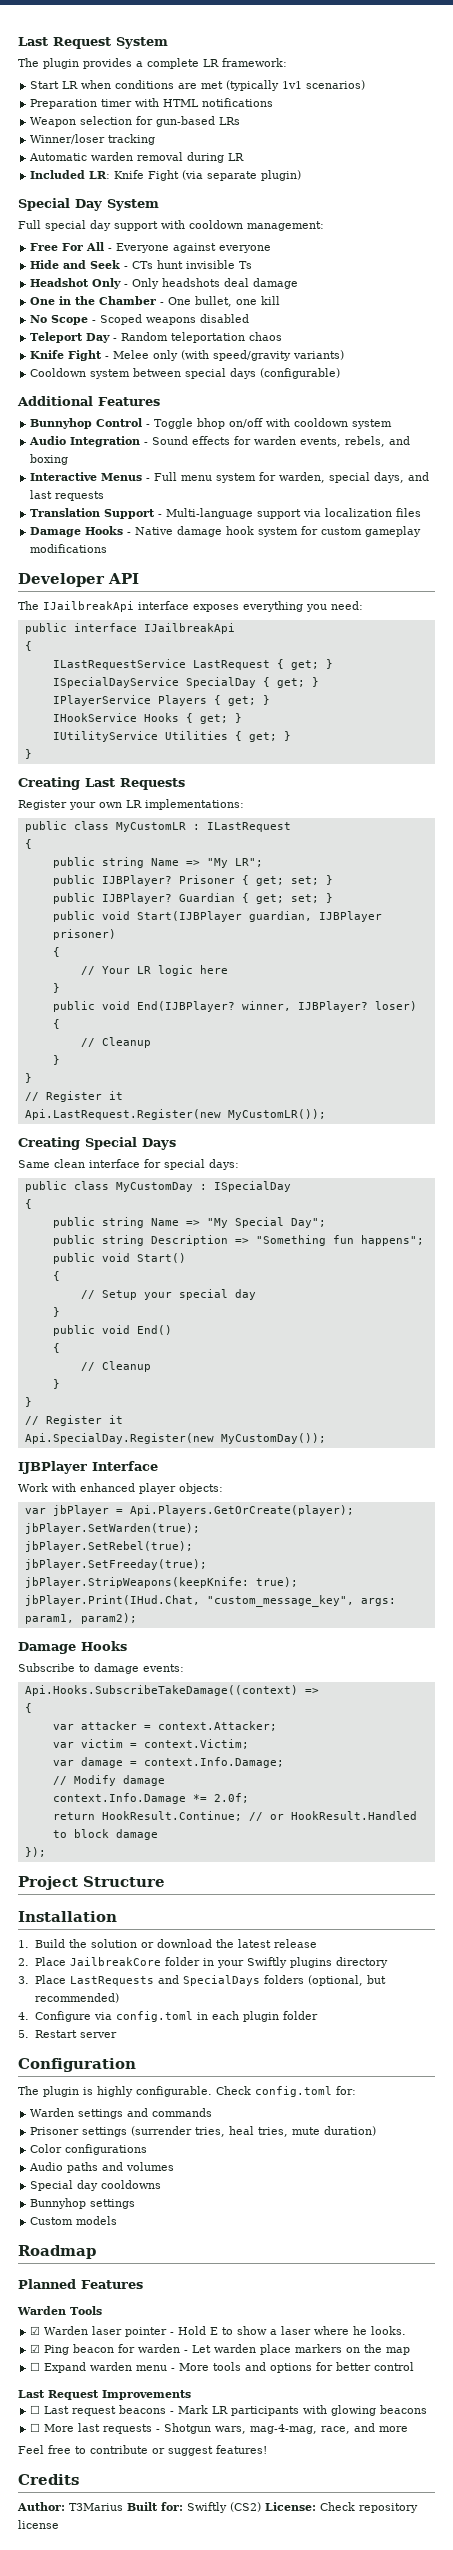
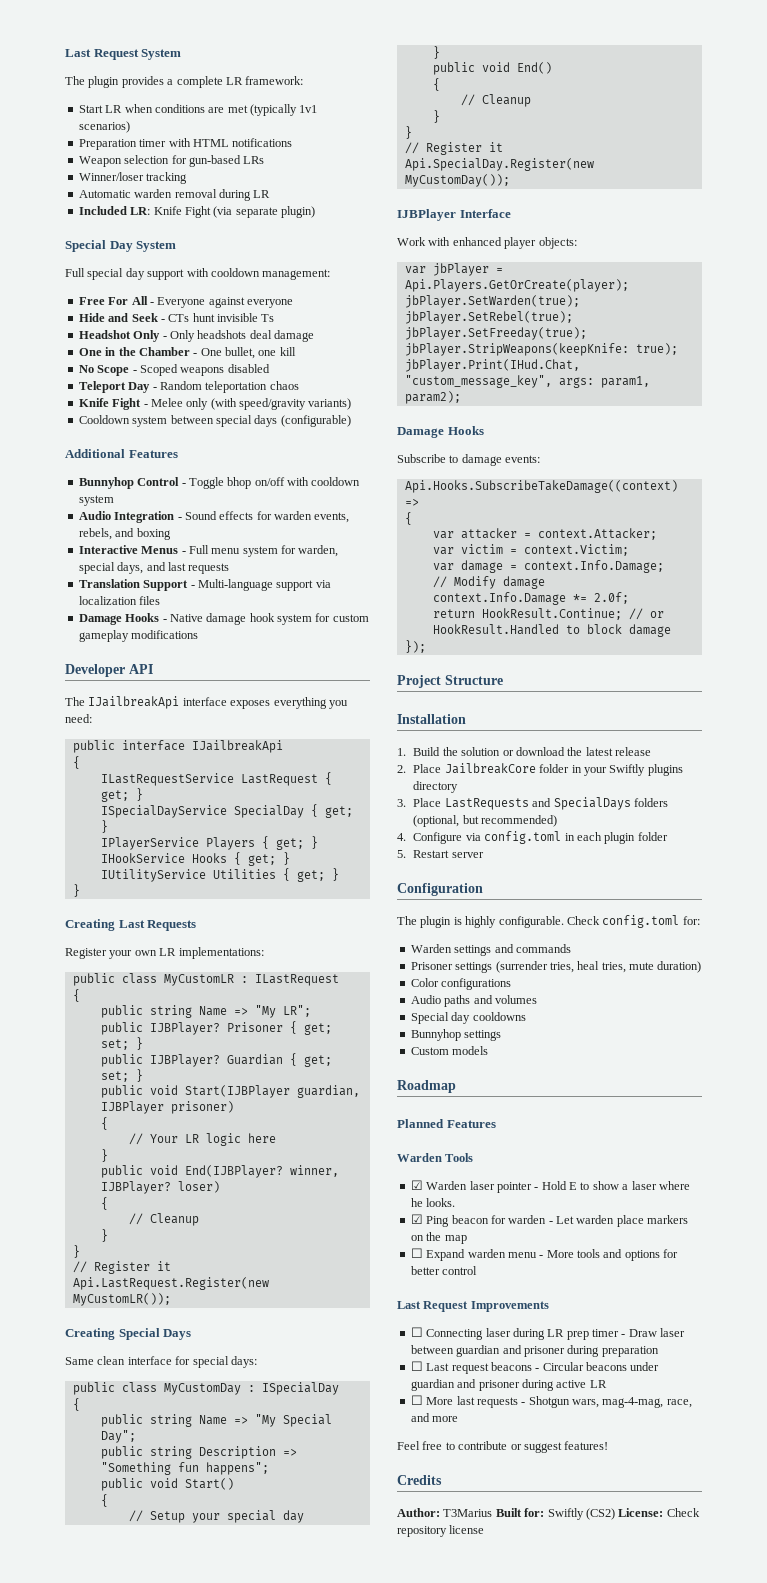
+ ☐ Connecting laser during LR prep timer - Draw laser between guardian and prisoner during preparation
- ☐ Last request beacons - Mark LR participants with glowing beacons
+ ☐ Last request beacons - Circular beacons under guardian and prisoner during active LR

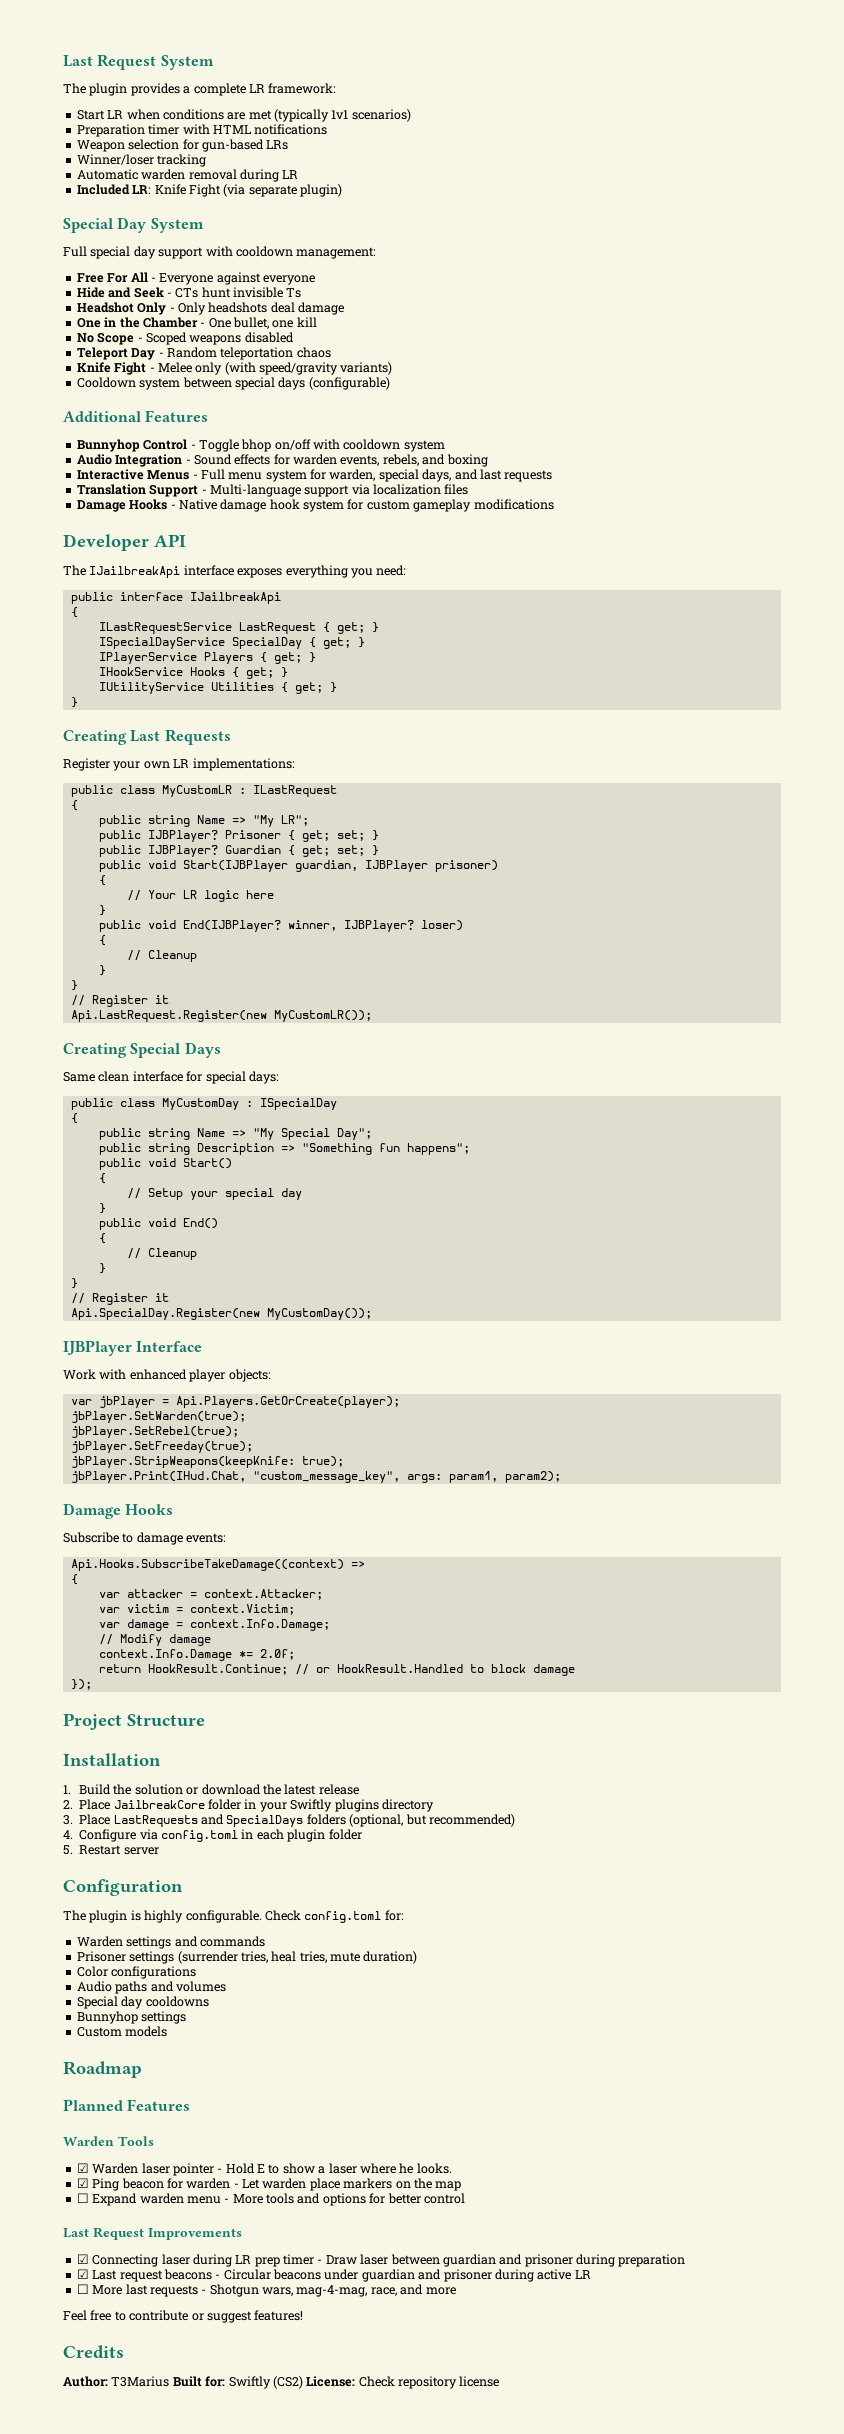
- ☐ Connecting laser during LR prep timer - Draw laser between guardian and prisoner during preparation
+ ☑ Connecting laser during LR prep timer - Draw laser between guardian and prisoner during preparation
- ☐ Last request beacons - Circular beacons under guardian and prisoner during active LR
+ ☑ Last request beacons - Circular beacons under guardian and prisoner during active LR

